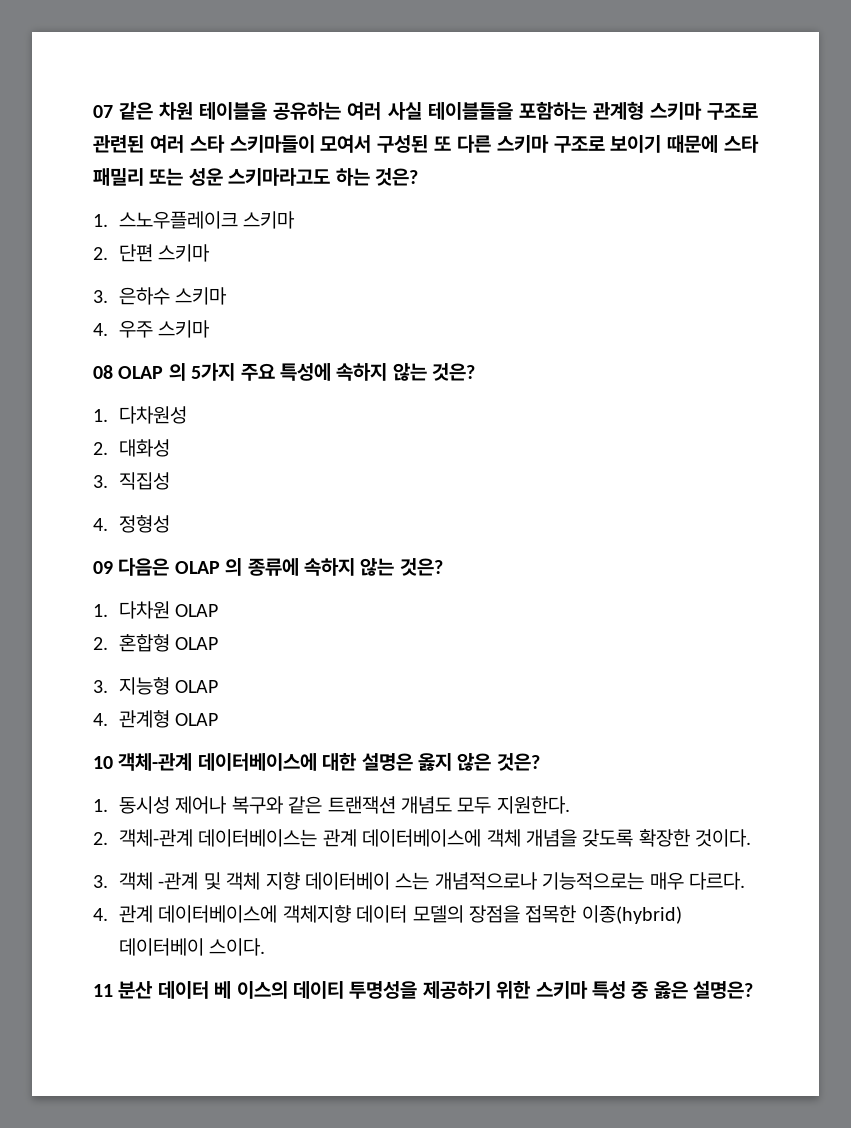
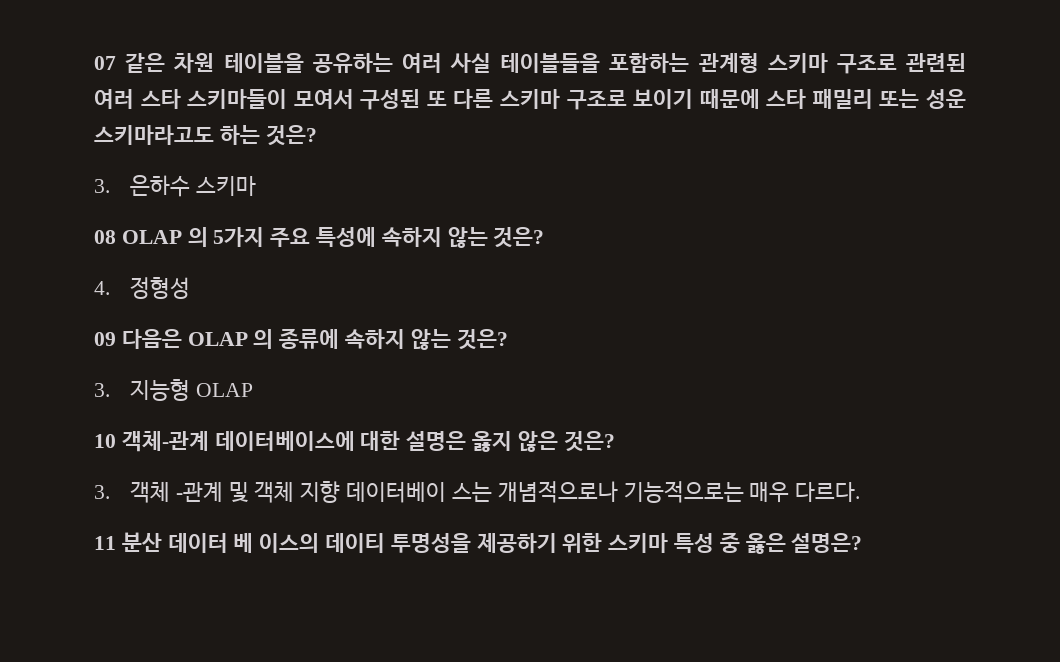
- 1. 스노우플레이크 스키마
- 2. 단편 스키마
- 4. 우주 스키마
- 1. 다차원성
- 2. 대화성
- 3. 직집성
- 1. 다차원 OLAP
- 2. 혼합형 OLAP
- 4. 관계형 OLAP
- 1. 동시성 제어나 복구와 같은 트랜잭션 개념도 모두 지원한다.
- 2. 객체-관계 데이터베이스는 관계 데이터베이스에 객체 개념을 갖도록 확장한 것이다.
- 4. 관계 데이터베이스에 객체지향 데이터 모델의 장점을 접목한 이종(hybrid) 데이터베이 스이다.

